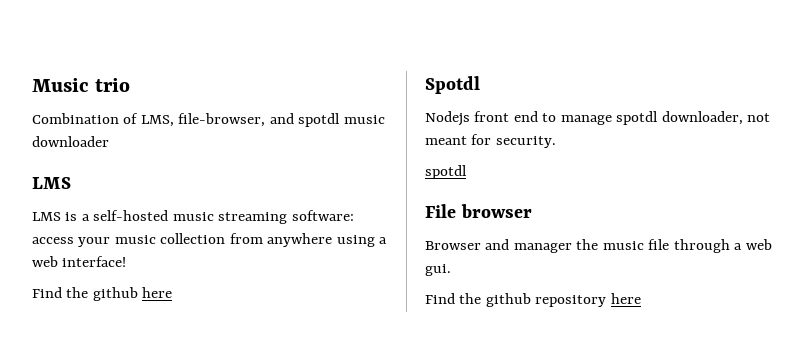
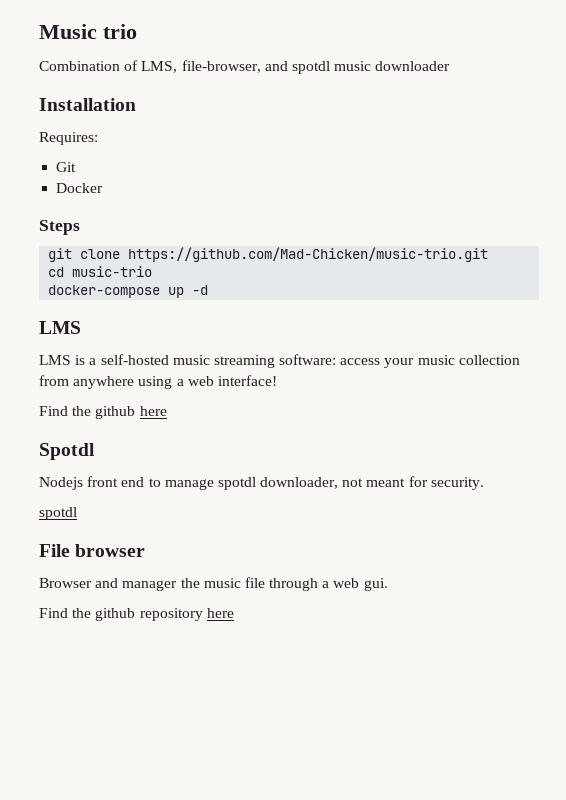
+ Installation
+ Requires:
+ Git
+ Docker
+ Steps
+ git clone https://github.com/Mad-Chicken/music-trio.git
+ cd music-trio
+ docker-compose up -d

